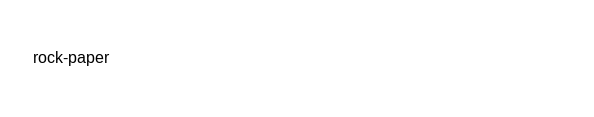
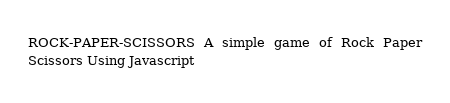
- rock-paper
+ ROCK-PAPER-SCISSORS A simple game of Rock Paper Scissors Using Javascript

